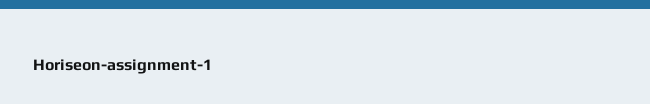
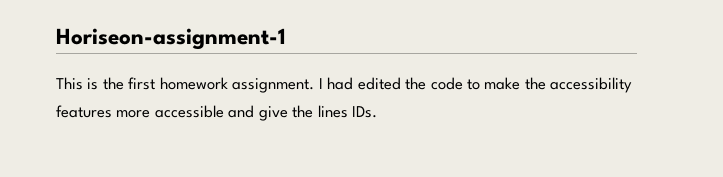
+ This is the first homework assignment. I had edited the code to make the accessibility features more accessible and give the lines IDs.

